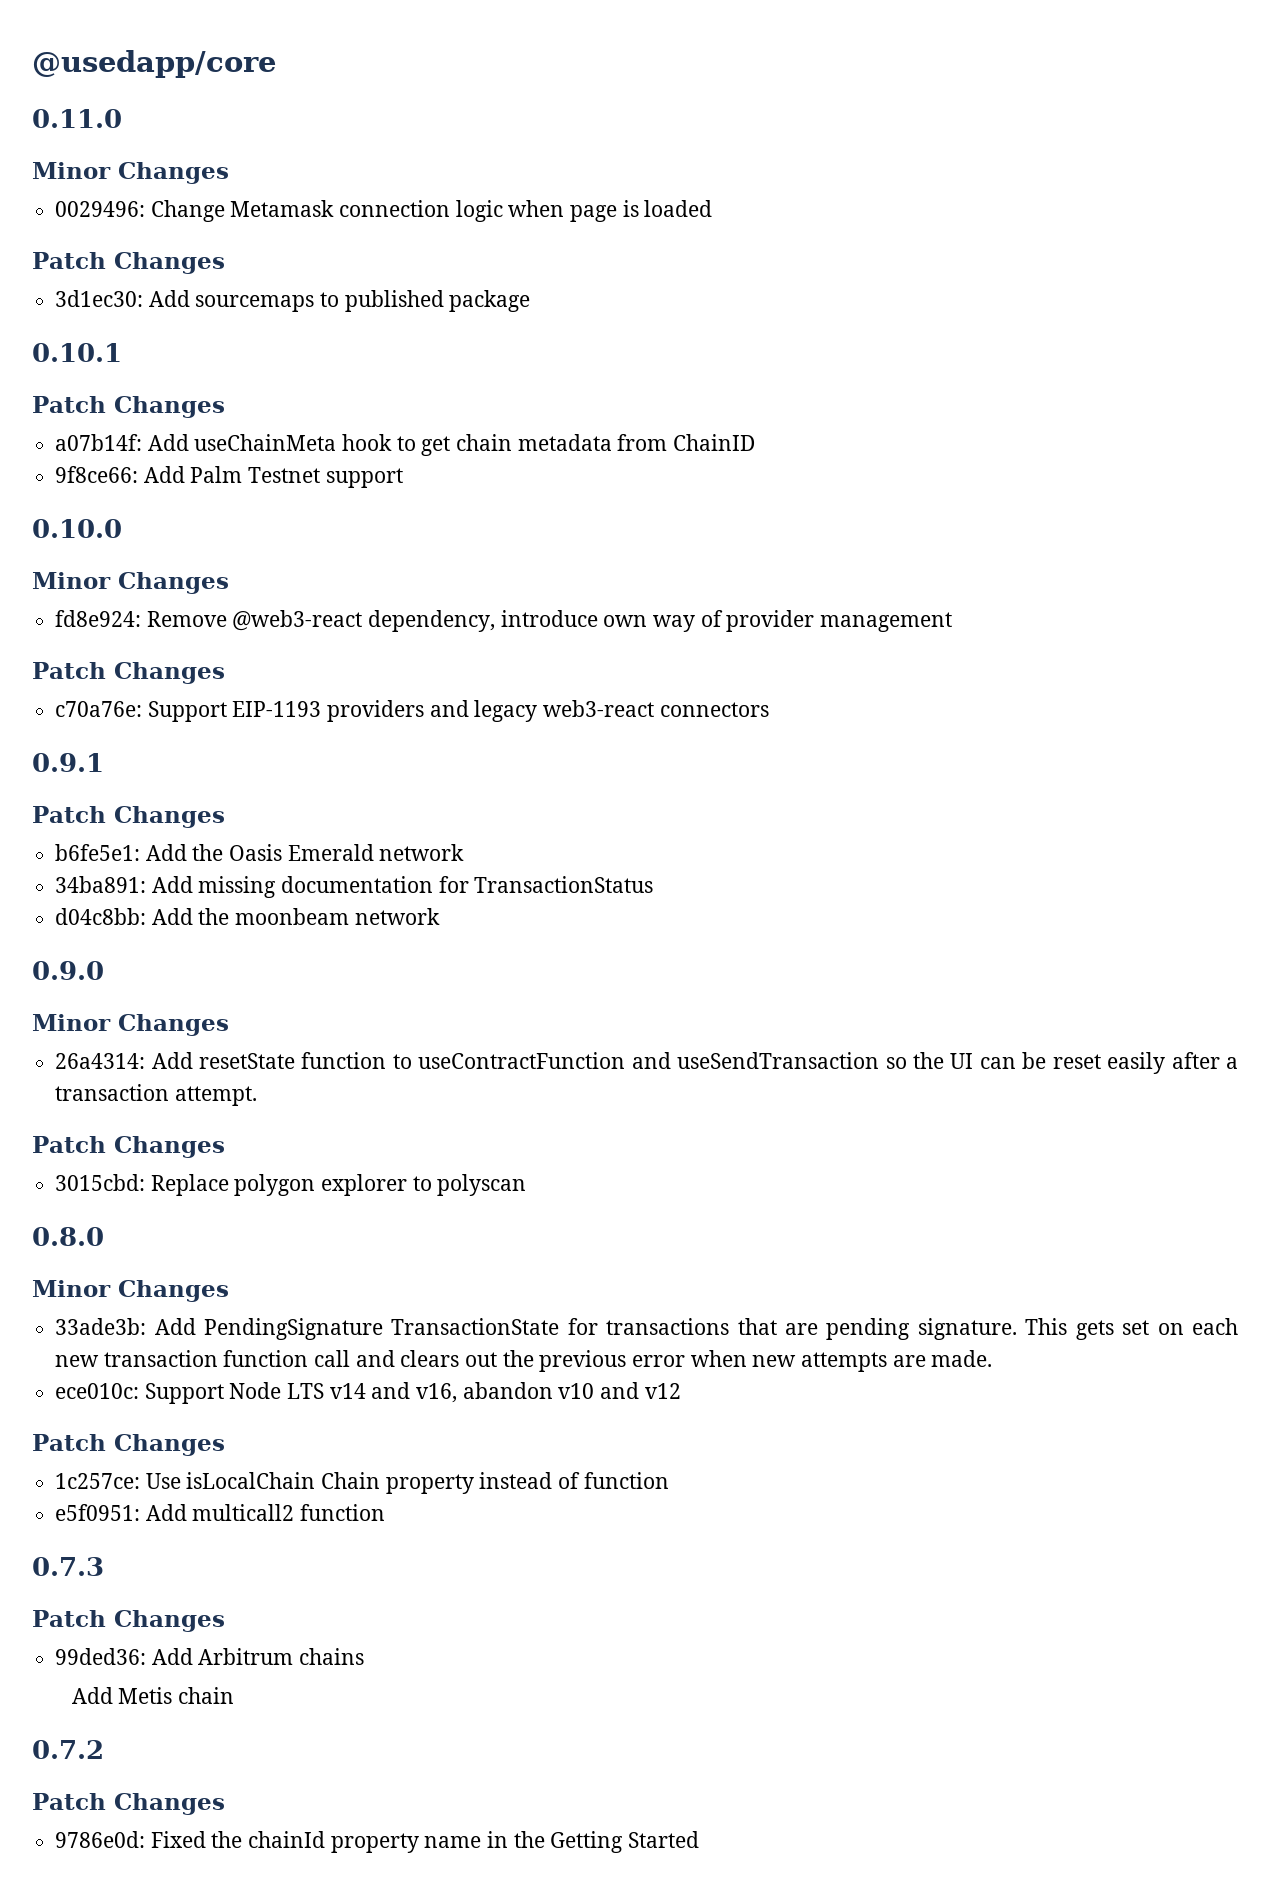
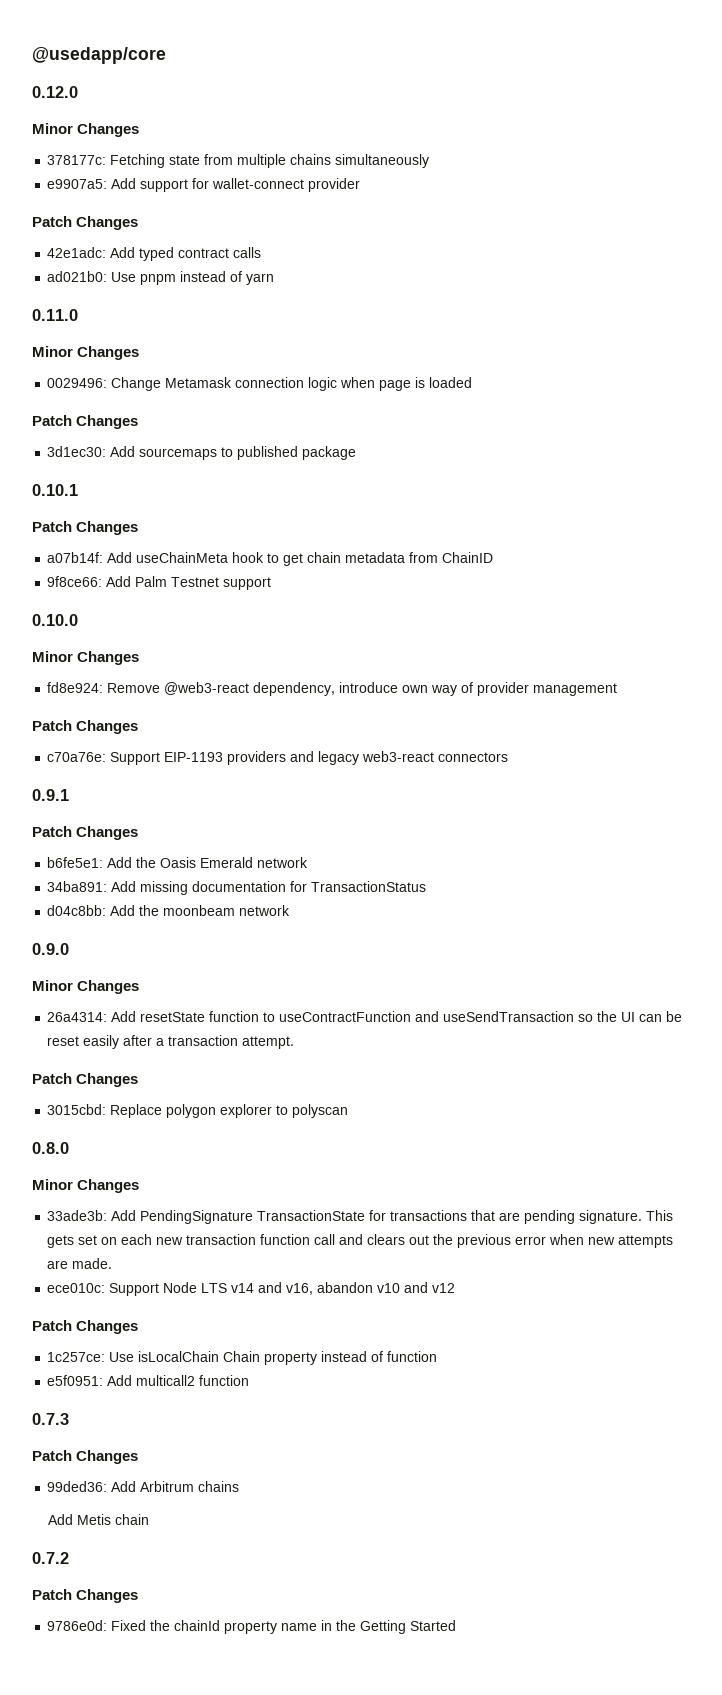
+ 0.12.0
+ Minor Changes
+ 378177c: Fetching state from multiple chains simultaneously
+ e9907a5: Add support for wallet-connect provider
+ Patch Changes
+ 42e1adc: Add typed contract calls
+ ad021b0: Use pnpm instead of yarn

